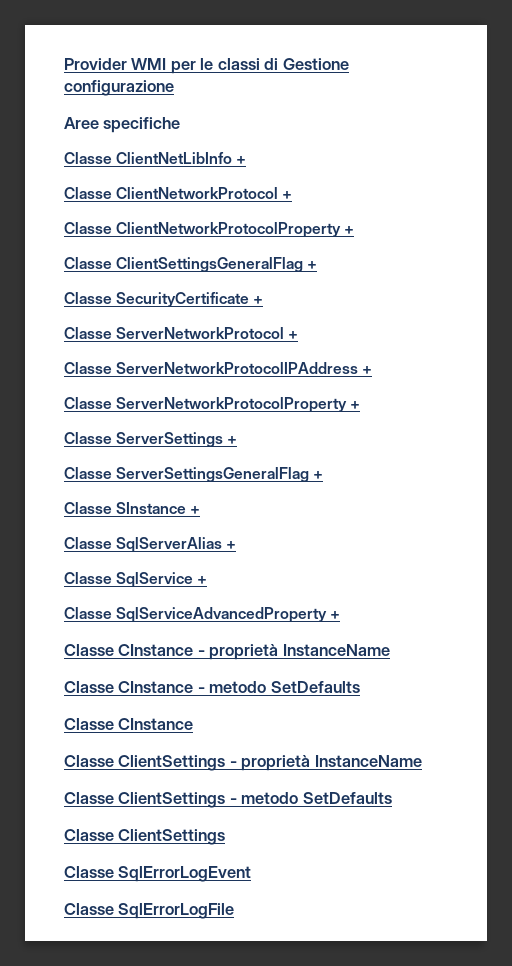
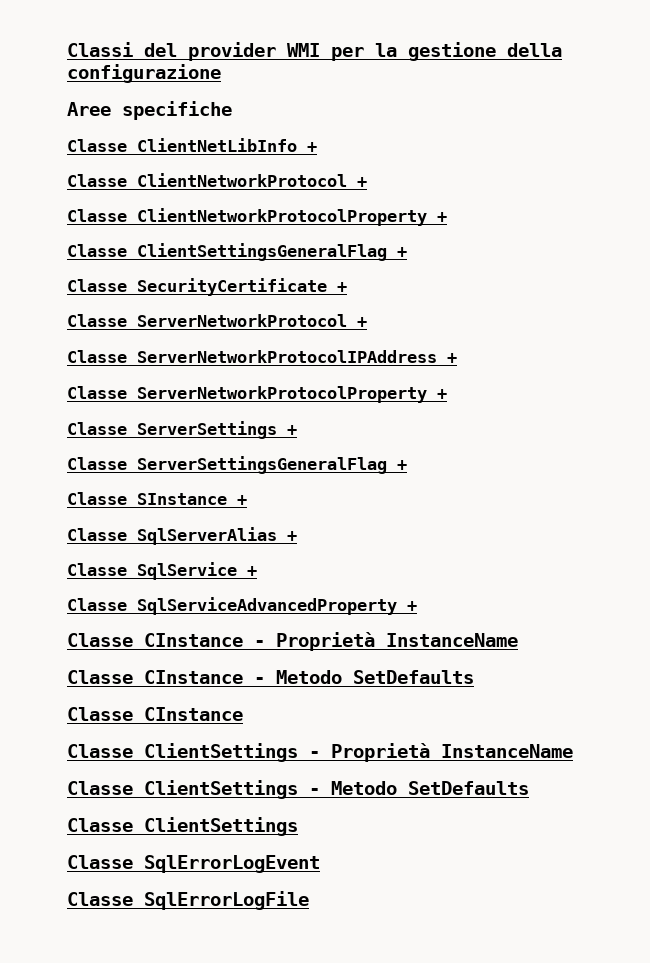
- Provider WMI per le classi di Gestione configurazione
+ Classi del provider WMI per la gestione della configurazione
- Classe CInstance - proprietà InstanceName
+ Classe CInstance - Proprietà InstanceName
- Classe CInstance - metodo SetDefaults
+ Classe CInstance - Metodo SetDefaults
- Classe ClientSettings - proprietà InstanceName
+ Classe ClientSettings - Proprietà InstanceName
- Classe ClientSettings - metodo SetDefaults
+ Classe ClientSettings - Metodo SetDefaults

